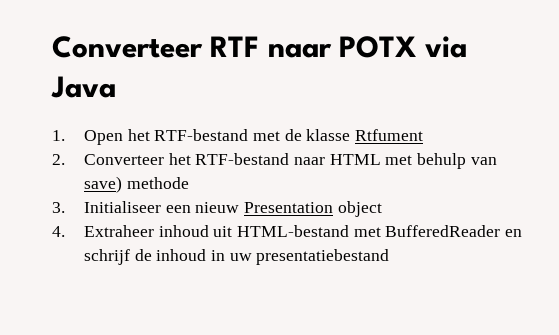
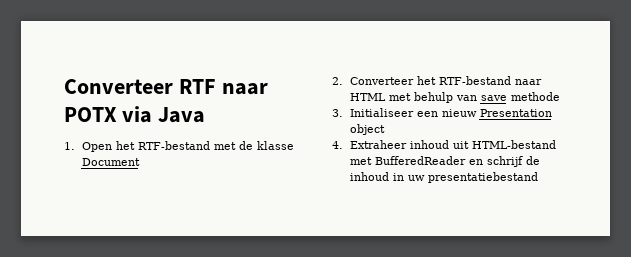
- 1. Open het RTF-bestand met de klasse Rtfument
+ 1. Open het RTF-bestand met de klasse Document
- 2. Converteer het RTF-bestand naar HTML met behulp van save) methode
+ 2. Converteer het RTF-bestand naar HTML met behulp van save methode

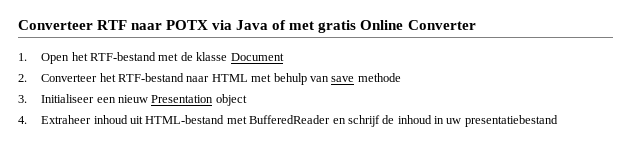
- Converteer RTF naar POTX via Java
+ Converteer RTF naar POTX via Java of met gratis Online Converter

